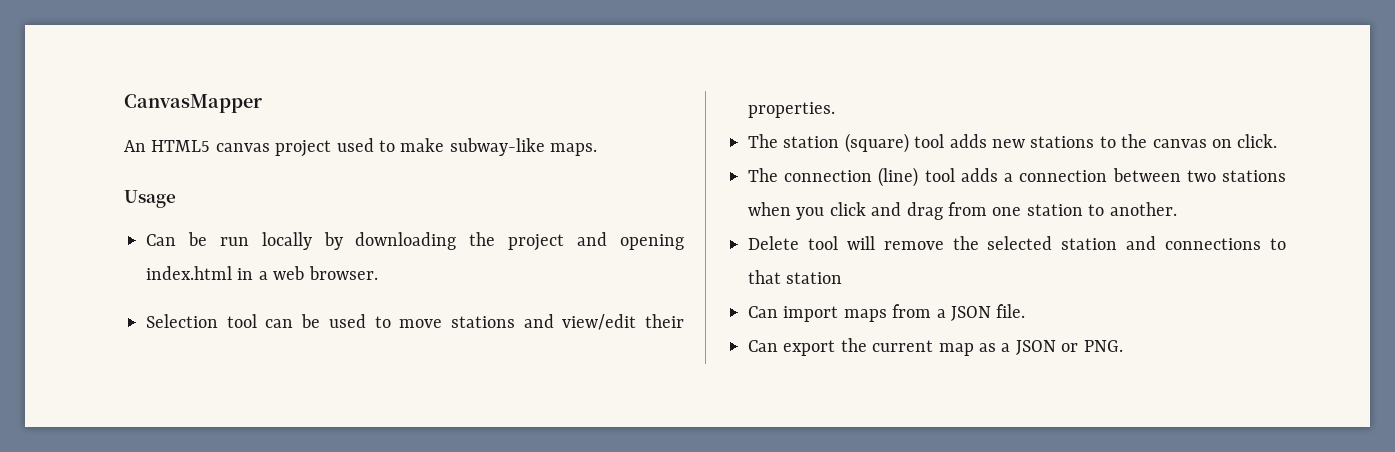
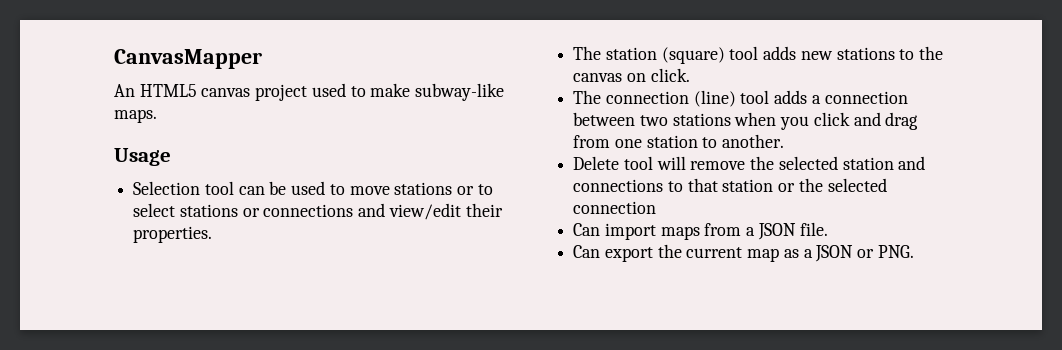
- Can be run locally by downloading the project and opening index.html in a web browser.
- Selection tool can be used to move stations and view/edit their properties.
+ Selection tool can be used to move stations or to select stations or connections and view/edit their properties.
- Delete tool will remove the selected station and connections to that station
+ Delete tool will remove the selected station and connections to that station or the selected connection

